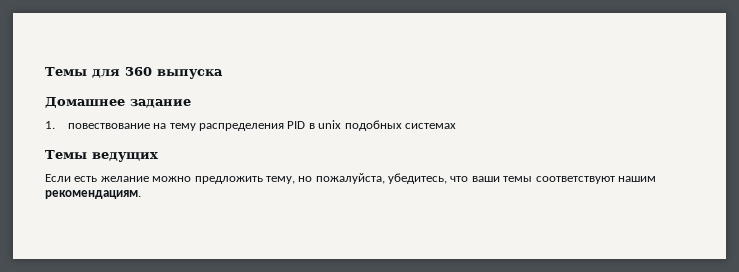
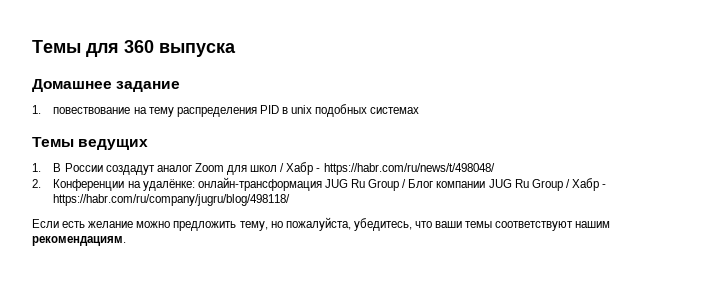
+ 1. В России создадут аналог Zoom для школ / Хабр - https://habr.com/ru/news/t/498048/
+ 2. Конференции на удалёнке: онлайн-трансформация JUG Ru Group / Блог компании JUG Ru Group / Хабр - https://habr.com/ru/company/jugru/blog/498118/

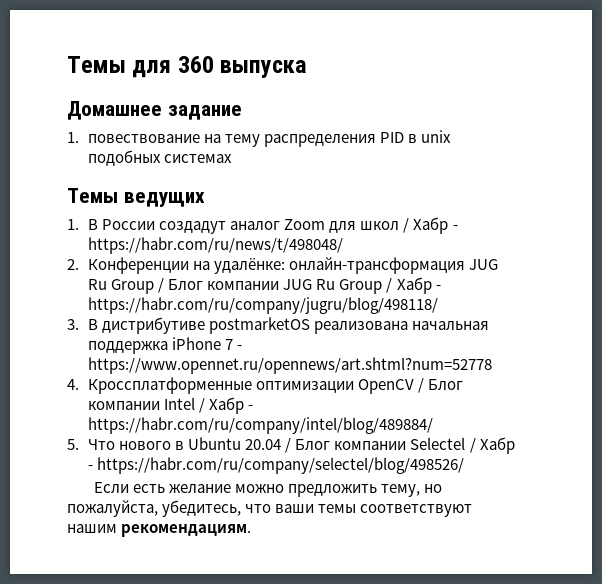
+ 3. В дистрибутиве postmarketOS реализована начальная поддержка iPhone 7 - https://www.opennet.ru/opennews/art.shtml?num=52778
+ 4. Кроссплатформенные оптимизации OpenCV / Блог компании Intel / Хабр - https://habr.com/ru/company/intel/blog/489884/
+ 5. Что нового в Ubuntu 20.04 / Блог компании Selectel / Хабр - https://habr.com/ru/company/selectel/blog/498526/

